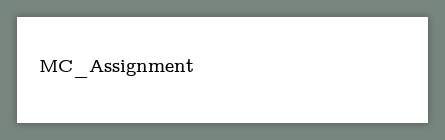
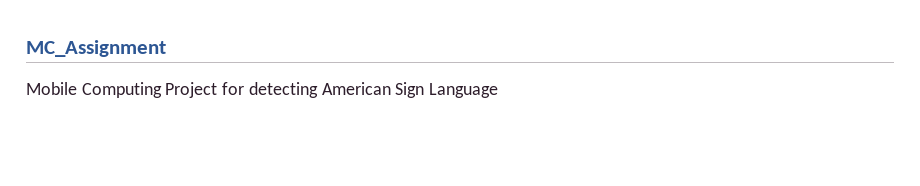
+ Mobile Computing Project for detecting American Sign Language

